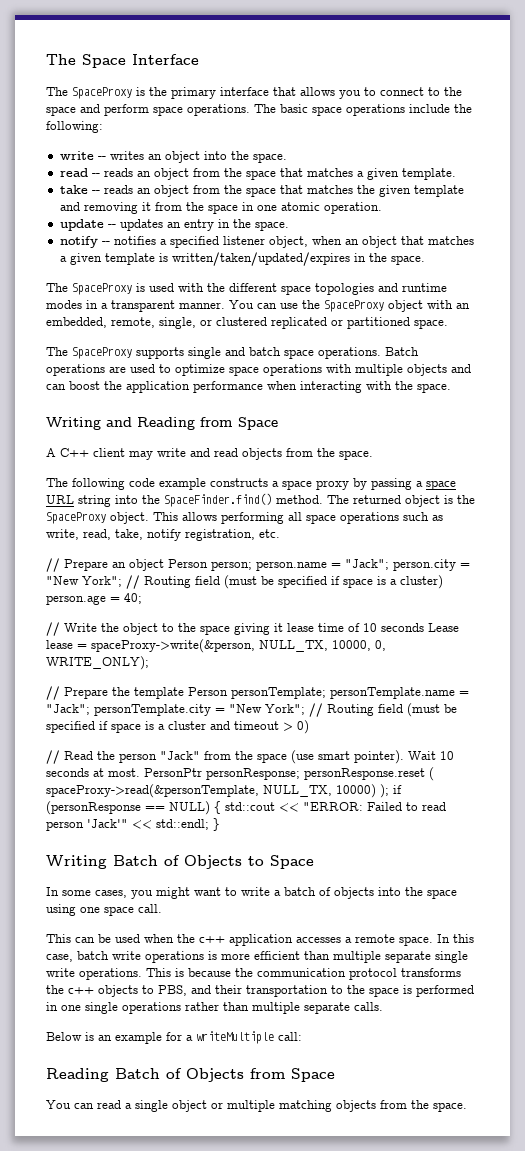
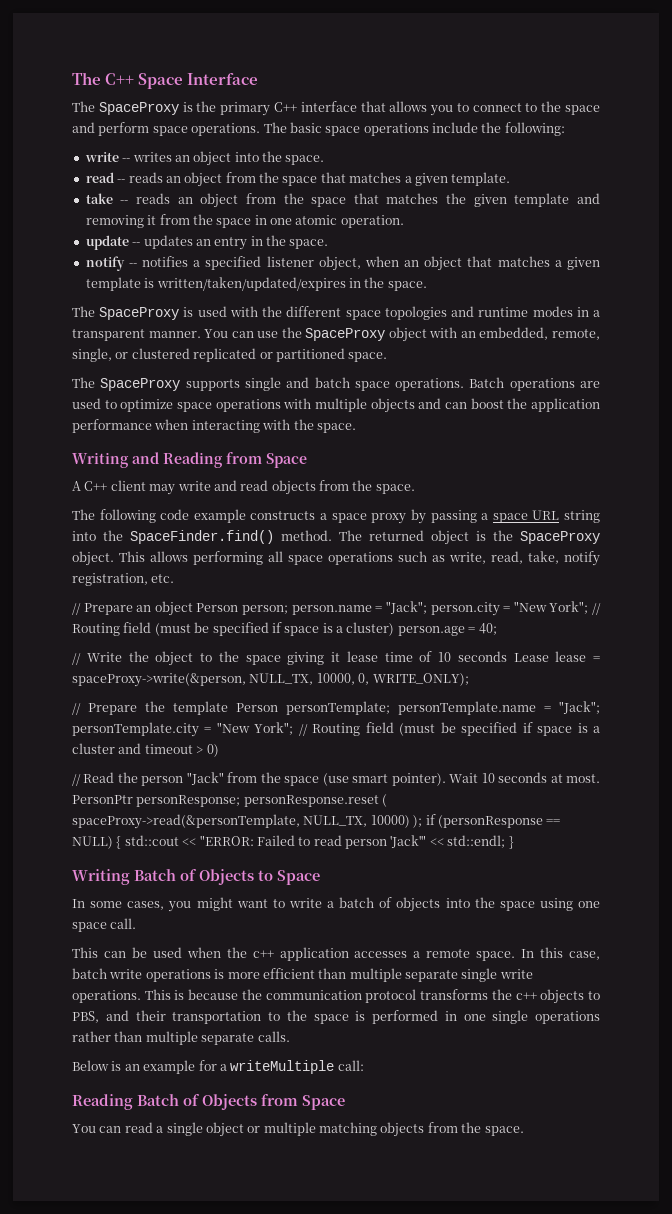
- The Space Interface
+ The C++ Space Interface
- The SpaceProxy is the primary interface that allows you to connect to the space and perform space operations.
+ The SpaceProxy is the primary C++ interface that allows you to connect to the space and perform space operations.

